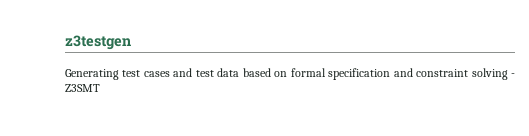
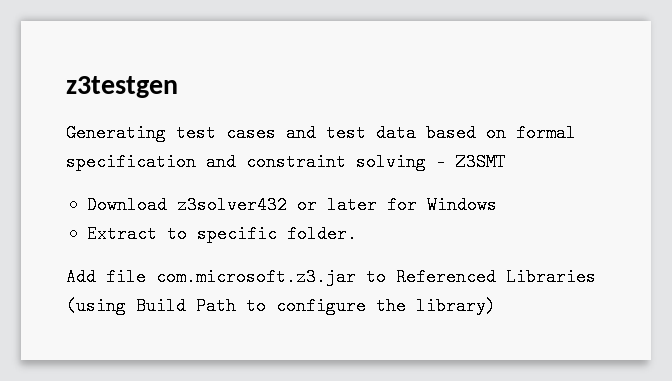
+ Download z3solver432 or later for Windows
+ Extract to specific folder.
+ Add file com.microsoft.z3.jar to Referenced Libraries (using Build Path to configure the library)

